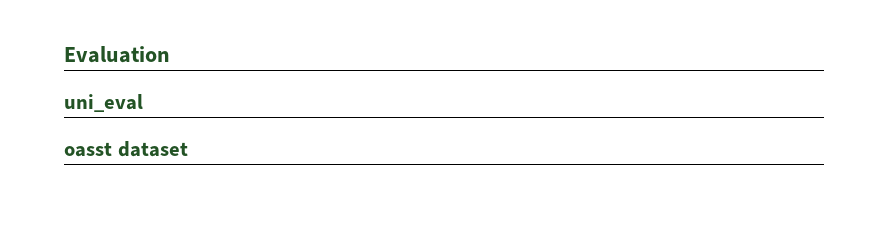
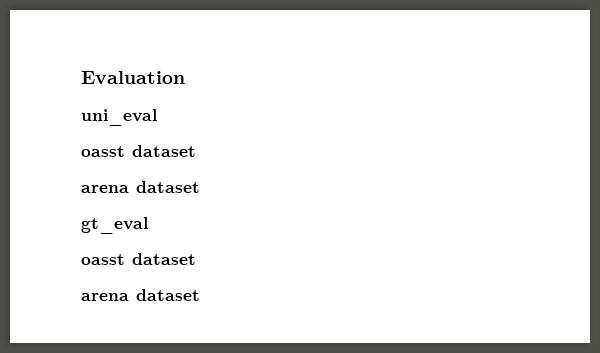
  uni_eval
  oasst dataset
+ arena dataset
+ gt_eval
+ oasst dataset
+ arena dataset

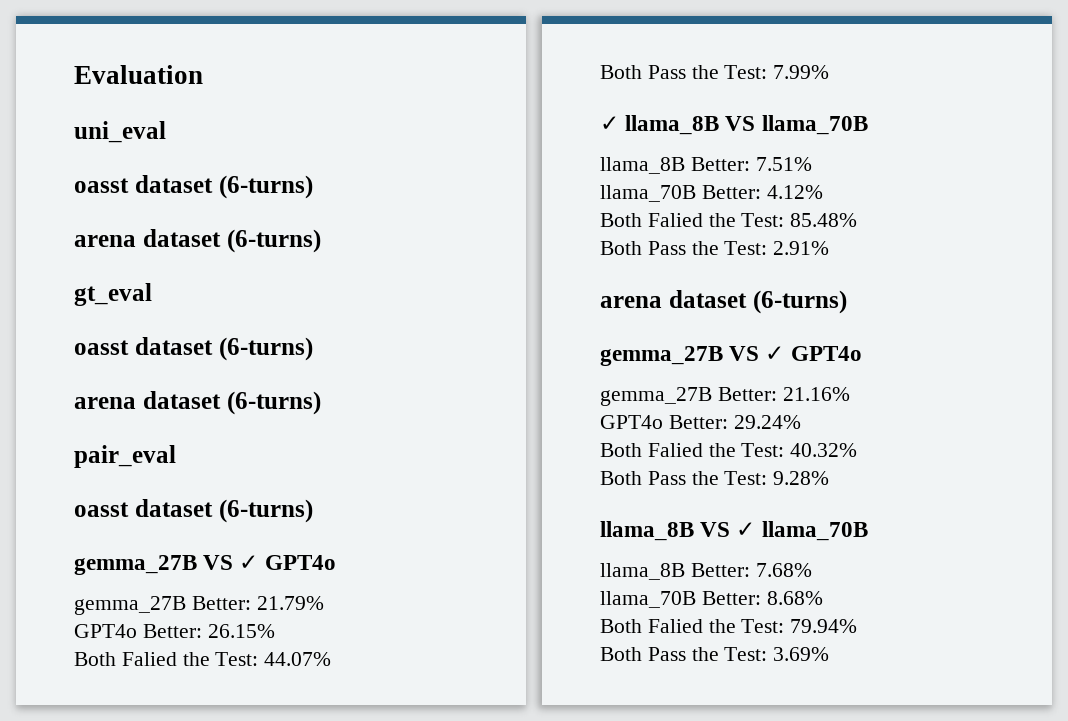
  uni_eval
- oasst dataset
- arena dataset
+ oasst dataset (6-turns)
+ arena dataset (6-turns)
  gt_eval
- oasst dataset
- arena dataset
+ oasst dataset (6-turns)
+ arena dataset (6-turns)
+ pair_eval
+ oasst dataset (6-turns)
+ gemma_27B VS ✓ GPT4o
+ gemma_27B Better: 21.79%
+ GPT4o Better: 26.15%
+ Both Falied the Test: 44.07%
+ Both Pass the Test: 7.99%
+ ✓ llama_8B VS llama_70B
+ llama_8B Better: 7.51%
+ llama_70B Better: 4.12%
+ Both Falied the Test: 85.48%
+ Both Pass the Test: 2.91%
+ arena dataset (6-turns)
+ gemma_27B VS ✓ GPT4o
+ gemma_27B Better: 21.16%
+ GPT4o Better: 29.24%
+ Both Falied the Test: 40.32%
+ Both Pass the Test: 9.28%
+ llama_8B VS ✓ llama_70B
+ llama_8B Better: 7.68%
+ llama_70B Better: 8.68%
+ Both Falied the Test: 79.94%
+ Both Pass the Test: 3.69%

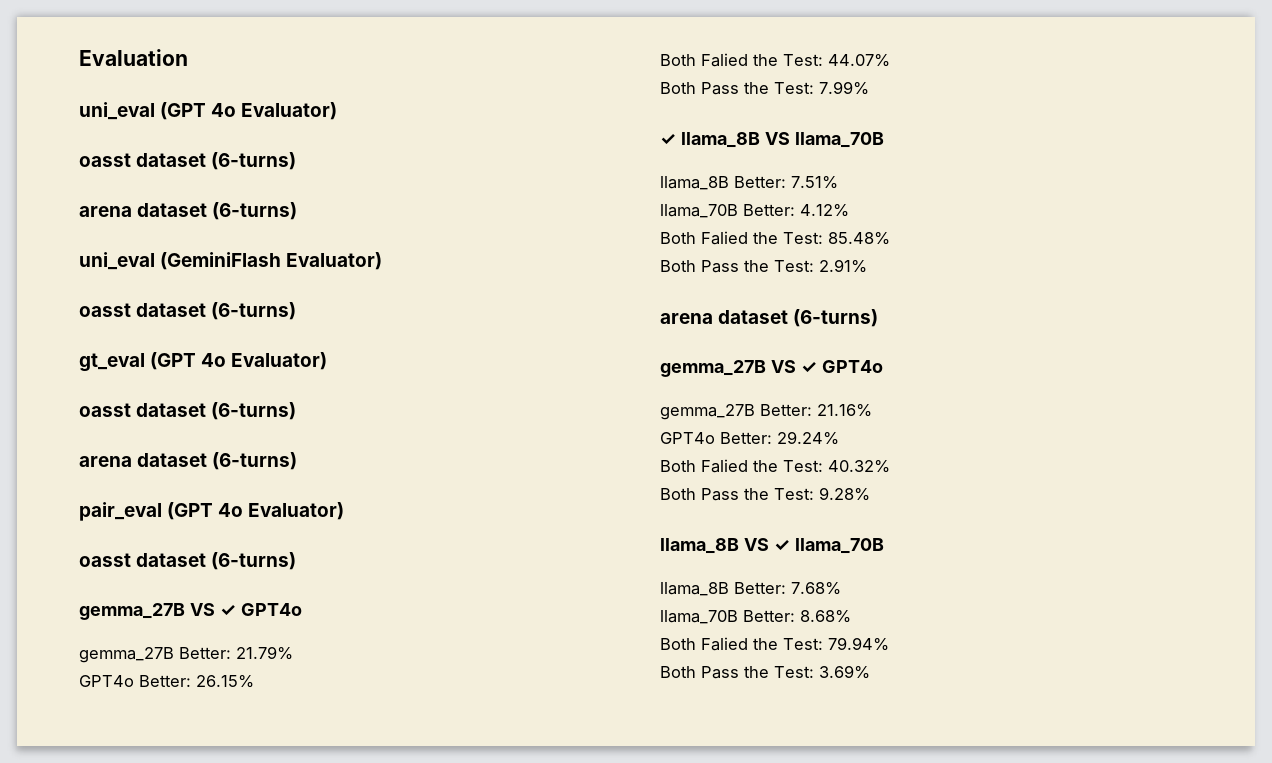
- uni_eval
+ uni_eval (GPT 4o Evaluator)
  oasst dataset (6-turns)
  arena dataset (6-turns)
- gt_eval
+ uni_eval (GeminiFlash Evaluator)
+ oasst dataset (6-turns)
+ gt_eval (GPT 4o Evaluator)
- pair_eval
+ pair_eval (GPT 4o Evaluator)

